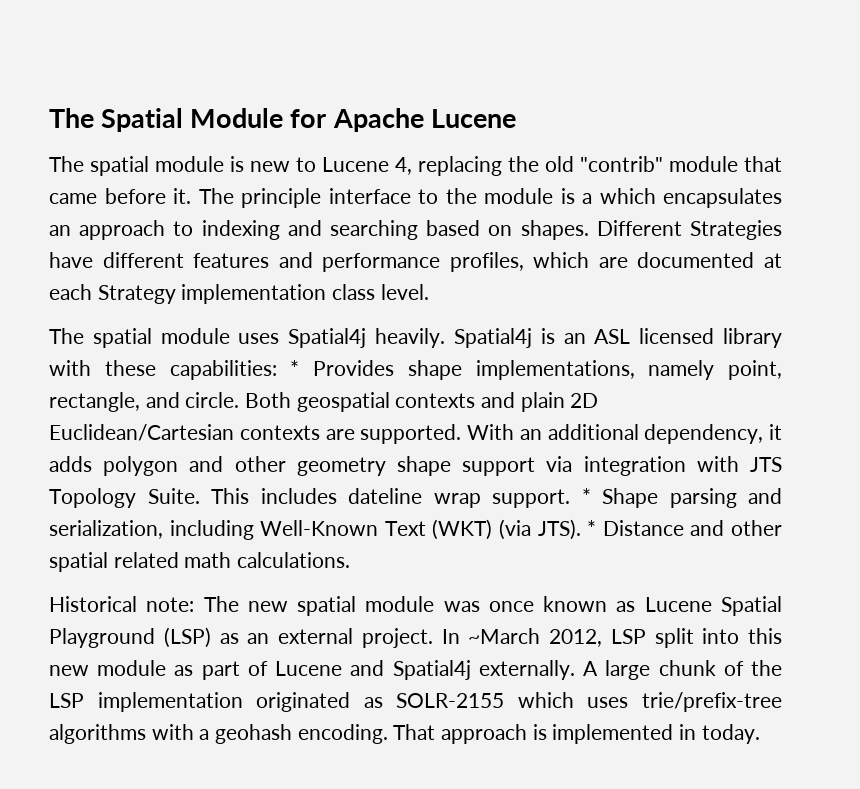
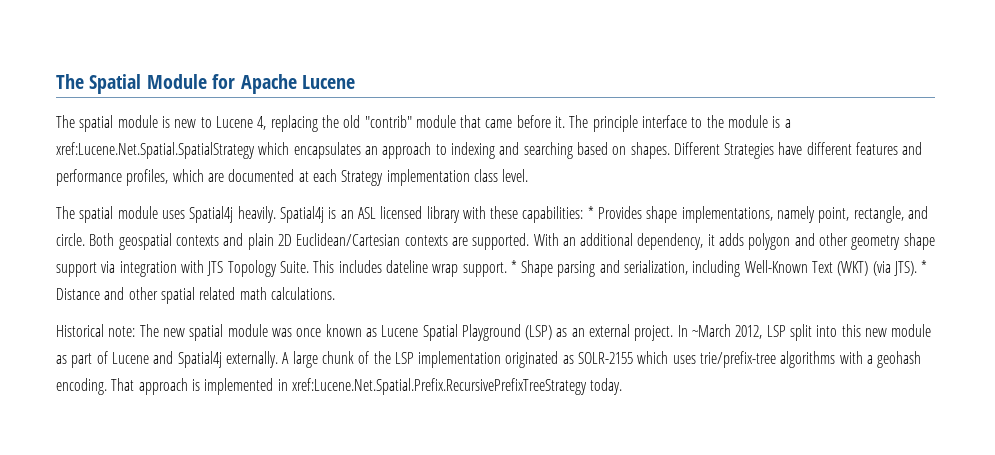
- The principle interface to the module is a which encapsulates an approach to indexing and searching based on shapes.
+ The principle interface to the module is a xref:Lucene.Net.Spatial.SpatialStrategy which encapsulates an approach to indexing and searching based on shapes.
- That approach is implemented in today.
+ That approach is implemented in xref:Lucene.Net.Spatial.Prefix.RecursivePrefixTreeStrategy today.

